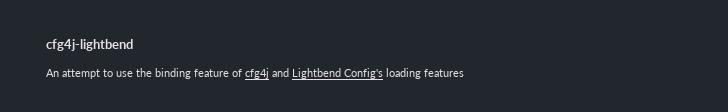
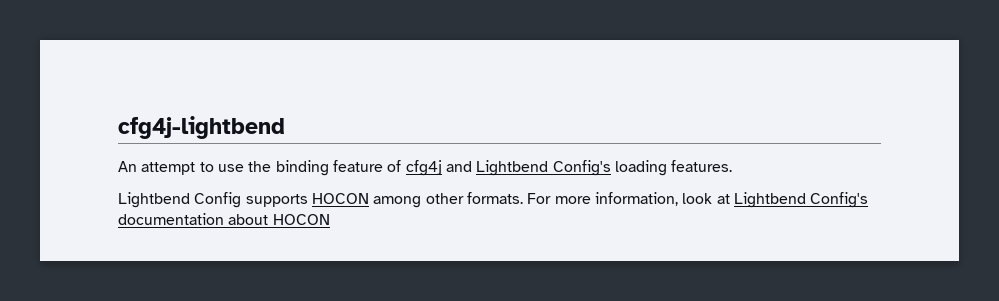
- An attempt to use the binding feature of cfg4j and Lightbend Config's loading features
+ An attempt to use the binding feature of cfg4j and Lightbend Config's loading features.
+ Lightbend Config supports HOCON among other formats. For more information, look at Lightbend Config's documentation about HOCON

